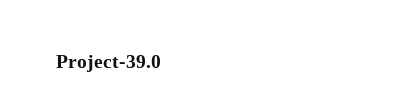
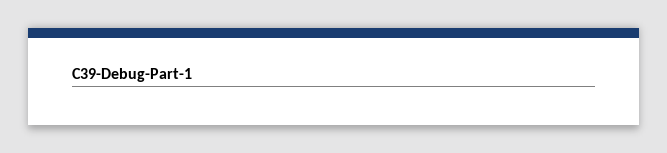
- Project-39.0
+ C39-Debug-Part-1

